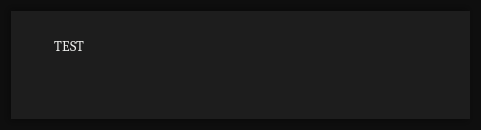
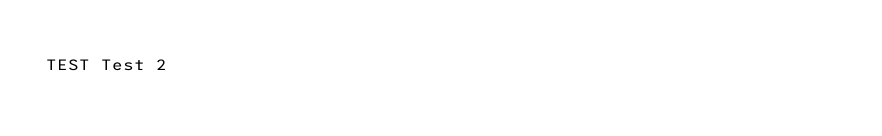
- TEST
+ TEST Test 2

